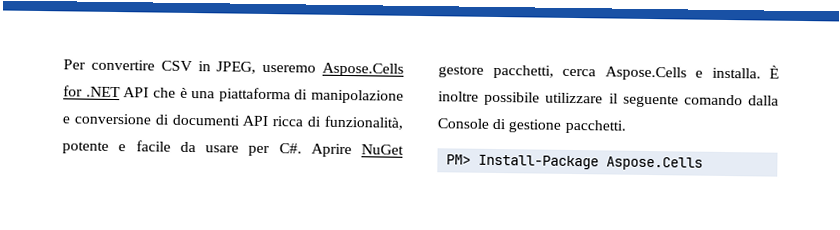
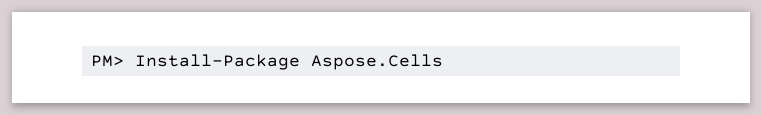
- Per convertire CSV in JPEG, useremo Aspose.Cells for .NET API che è una piattaforma di manipolazione e conversione di documenti API ricca di funzionalità, potente e facile da usare per C#. Aprire NuGet gestore pacchetti, cerca Aspose.Cells e installa. È inoltre possibile utilizzare il seguente comando dalla Console di gestione pacchetti.

